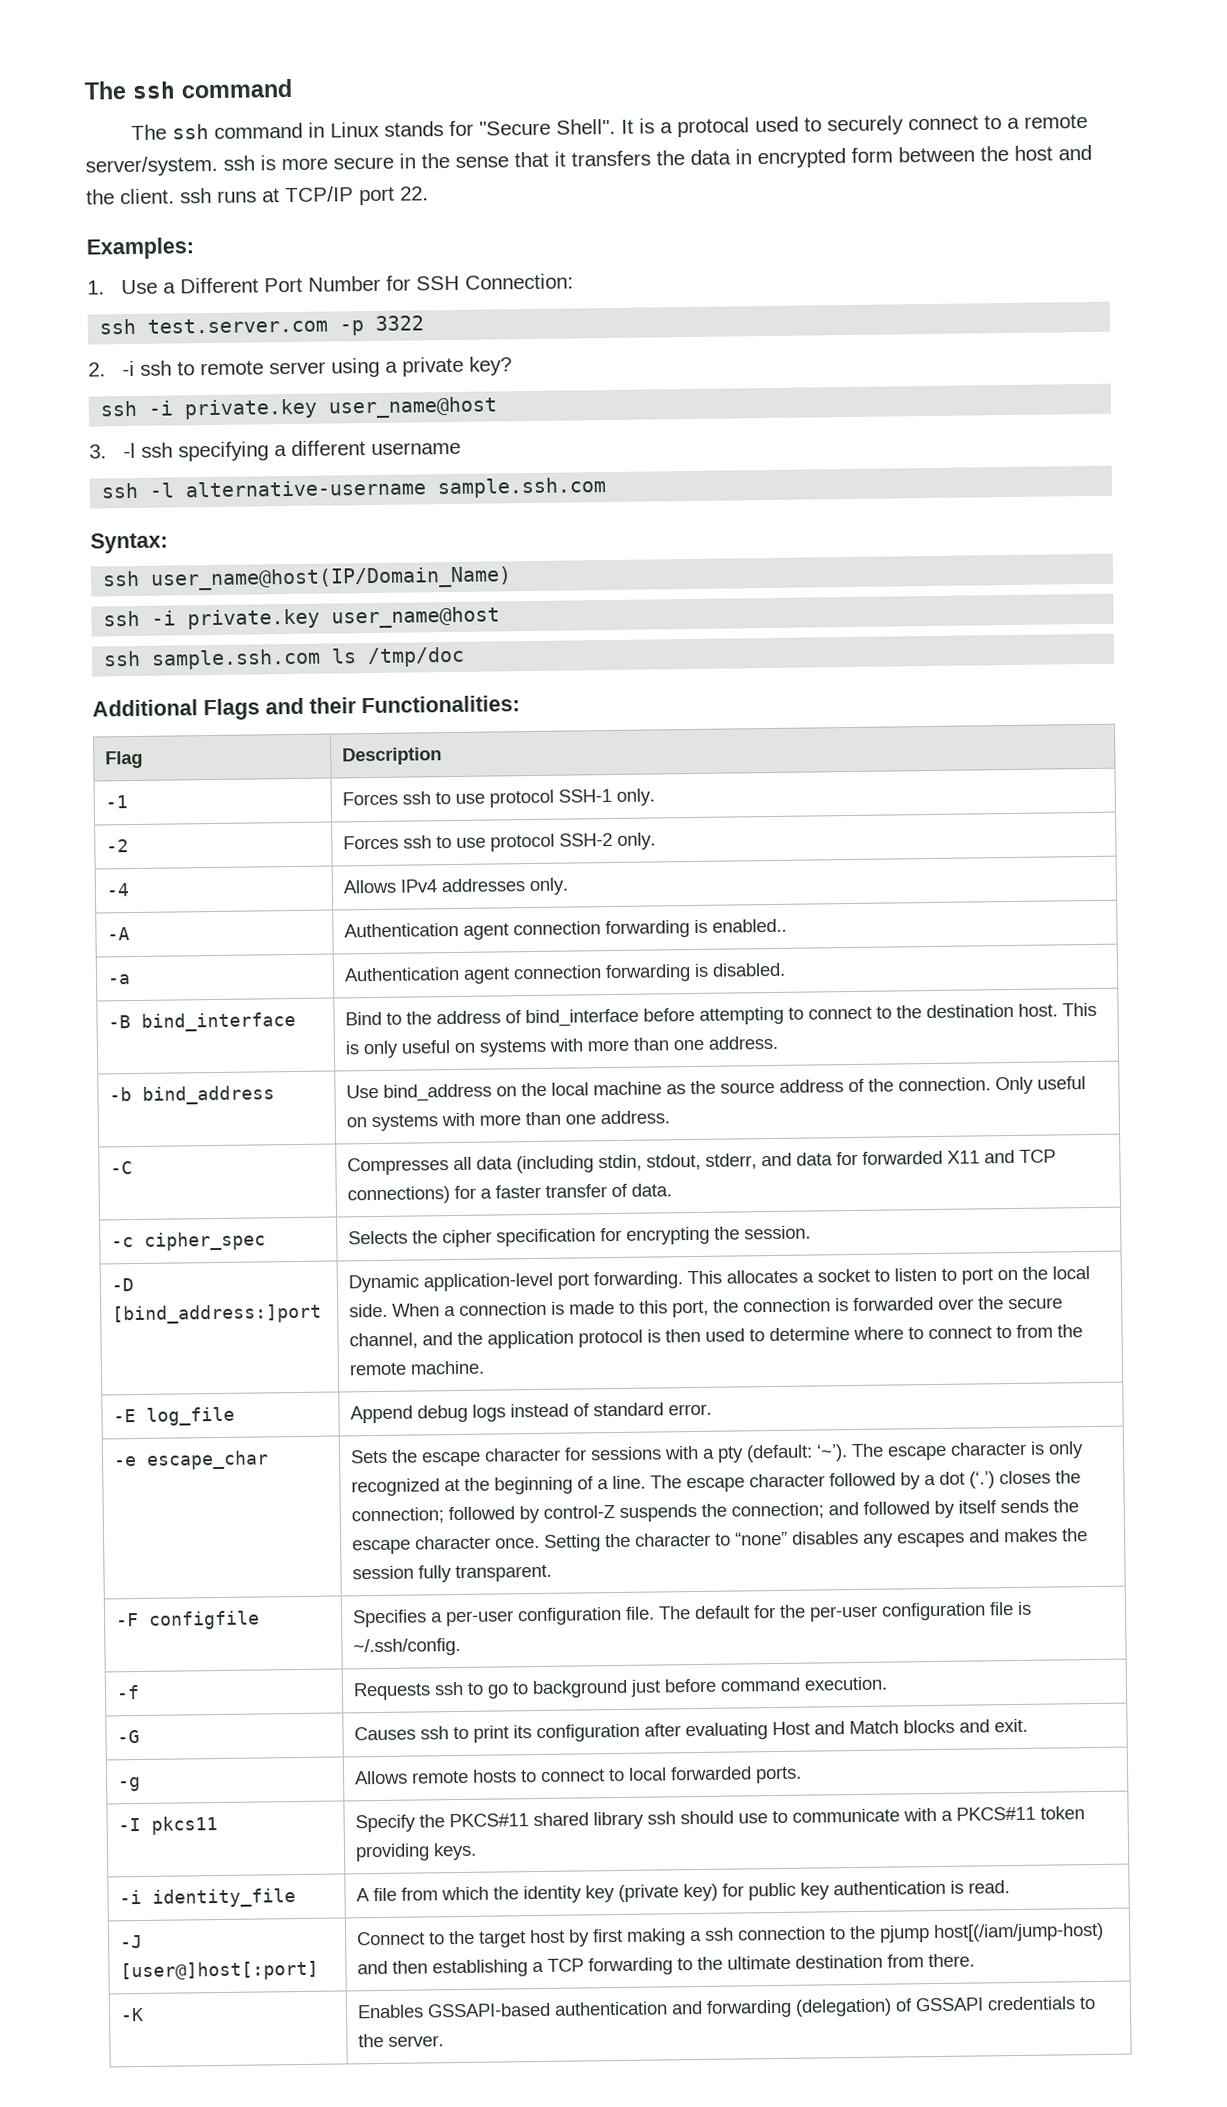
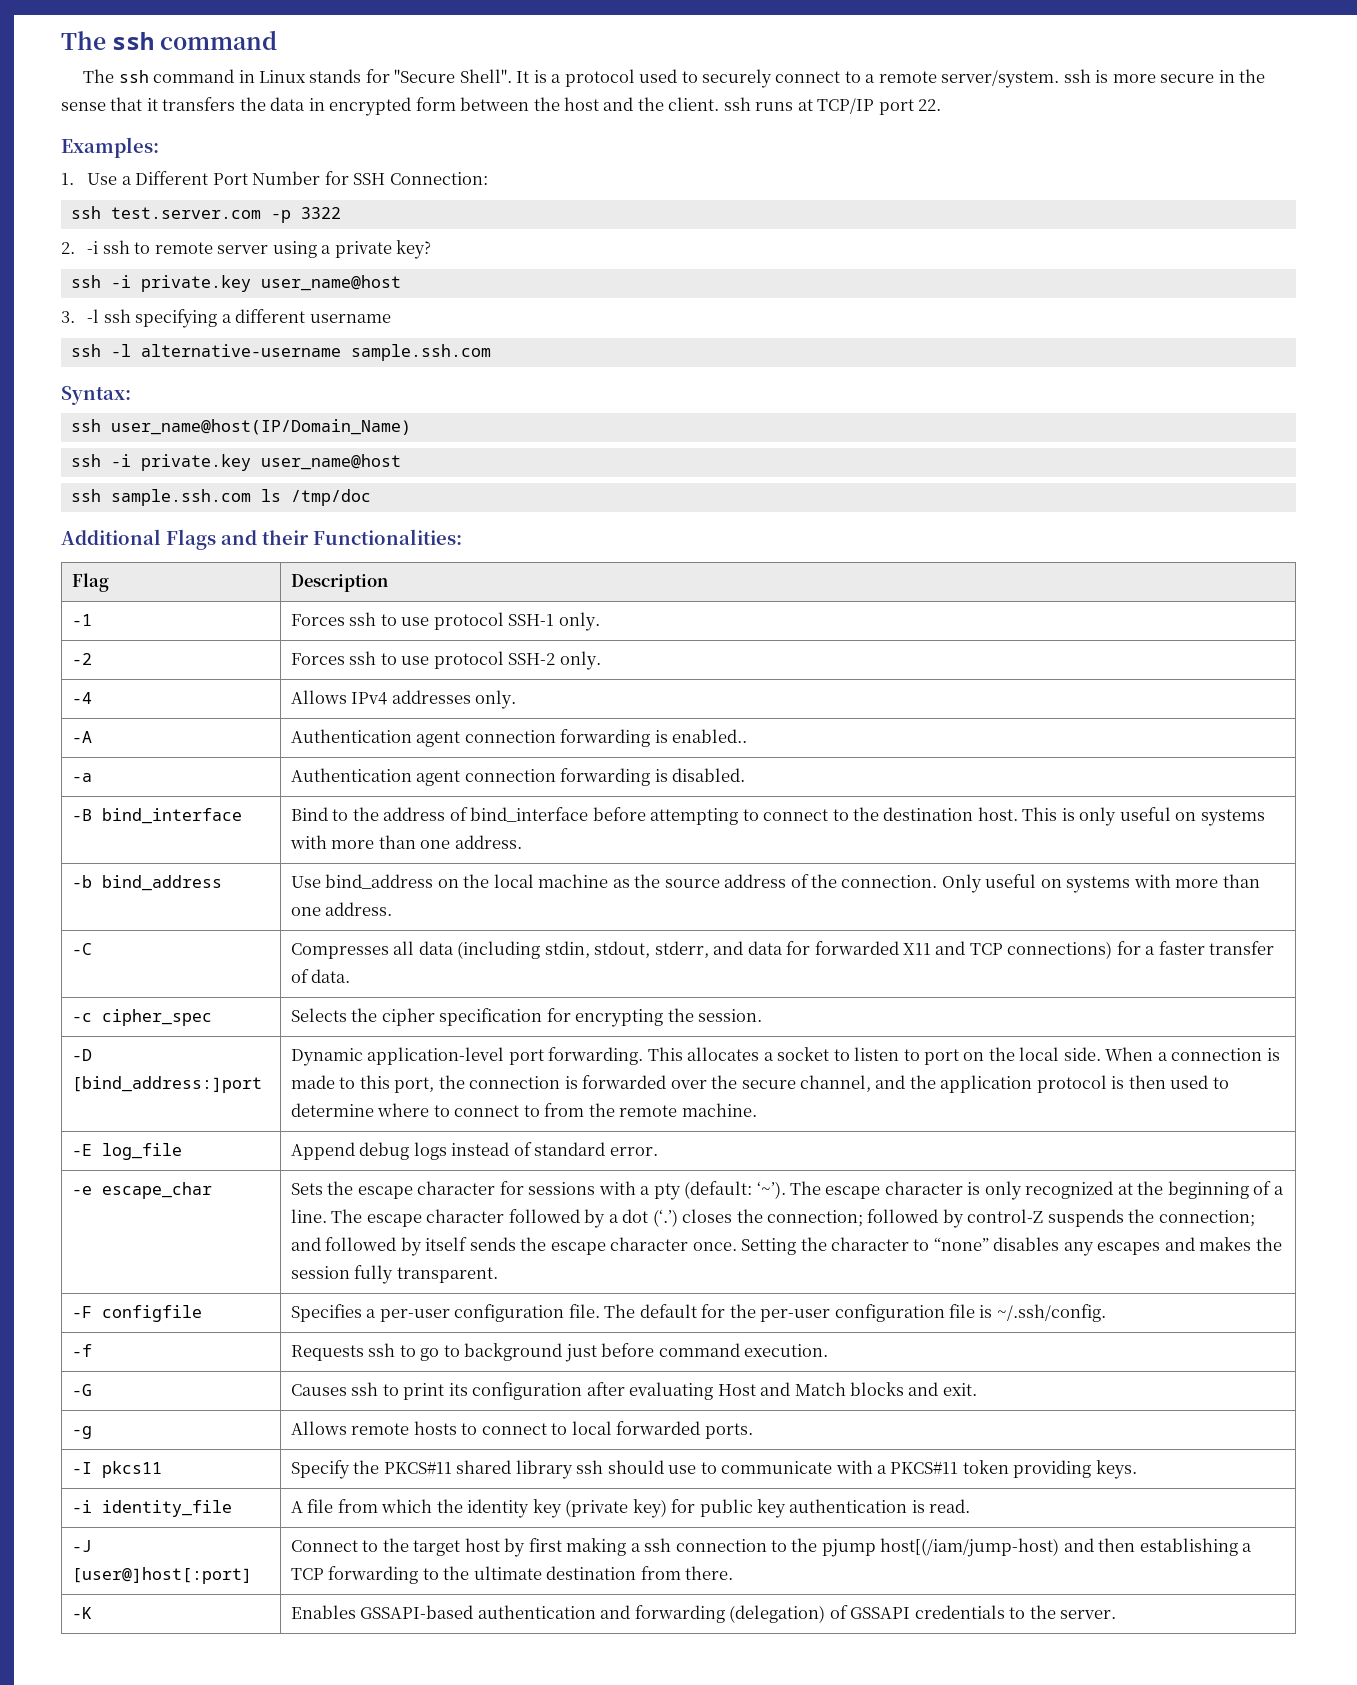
- It is a protocal used to securely connect to a remote server/system. ssh is more secure in the sense that it transfers the data in encrypted form between the host and the client. ssh runs at TCP/IP port 22.
+ It is a protocol used to securely connect to a remote server/system. ssh is more secure in the sense that it transfers the data in encrypted form between the host and the client. ssh runs at TCP/IP port 22.

